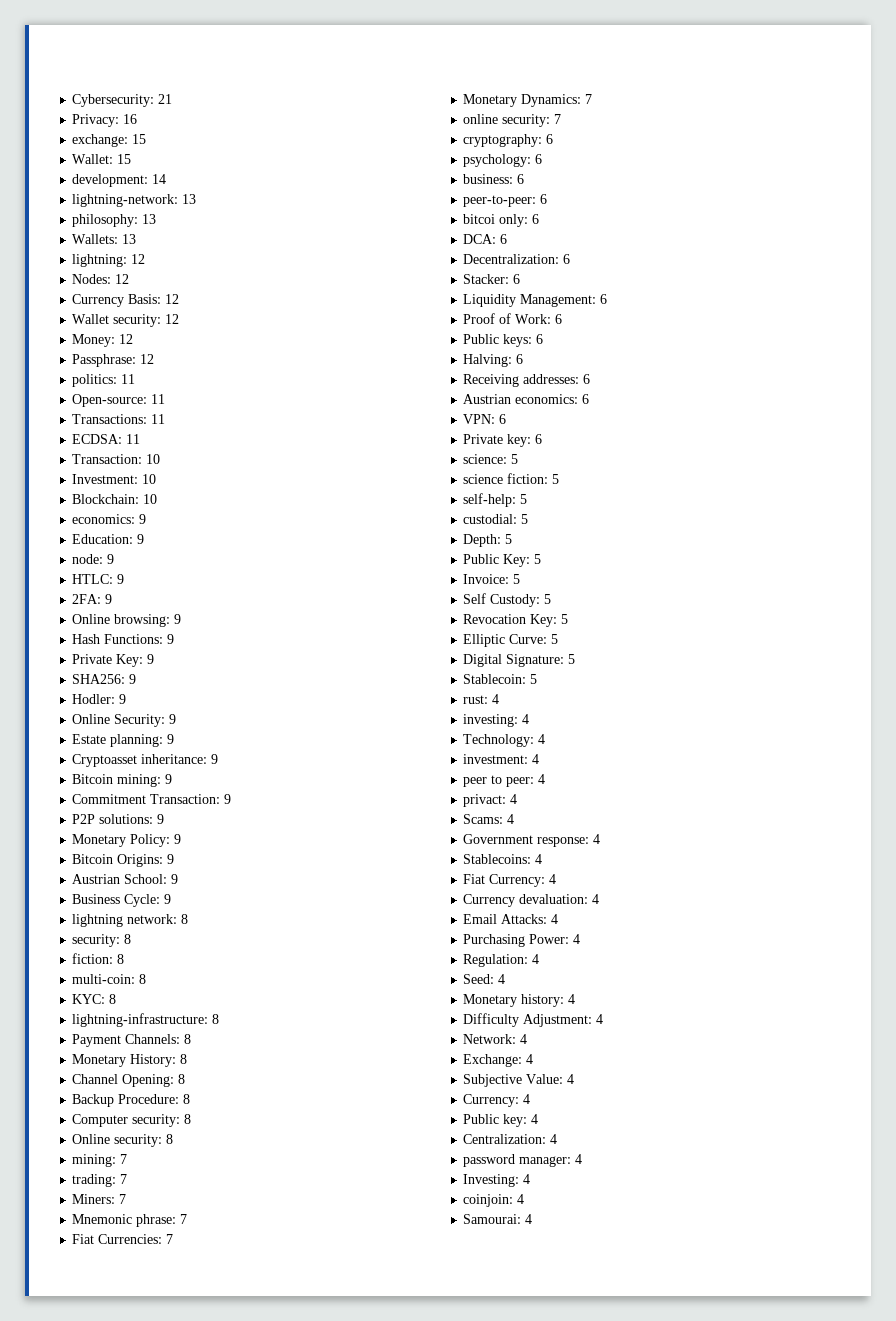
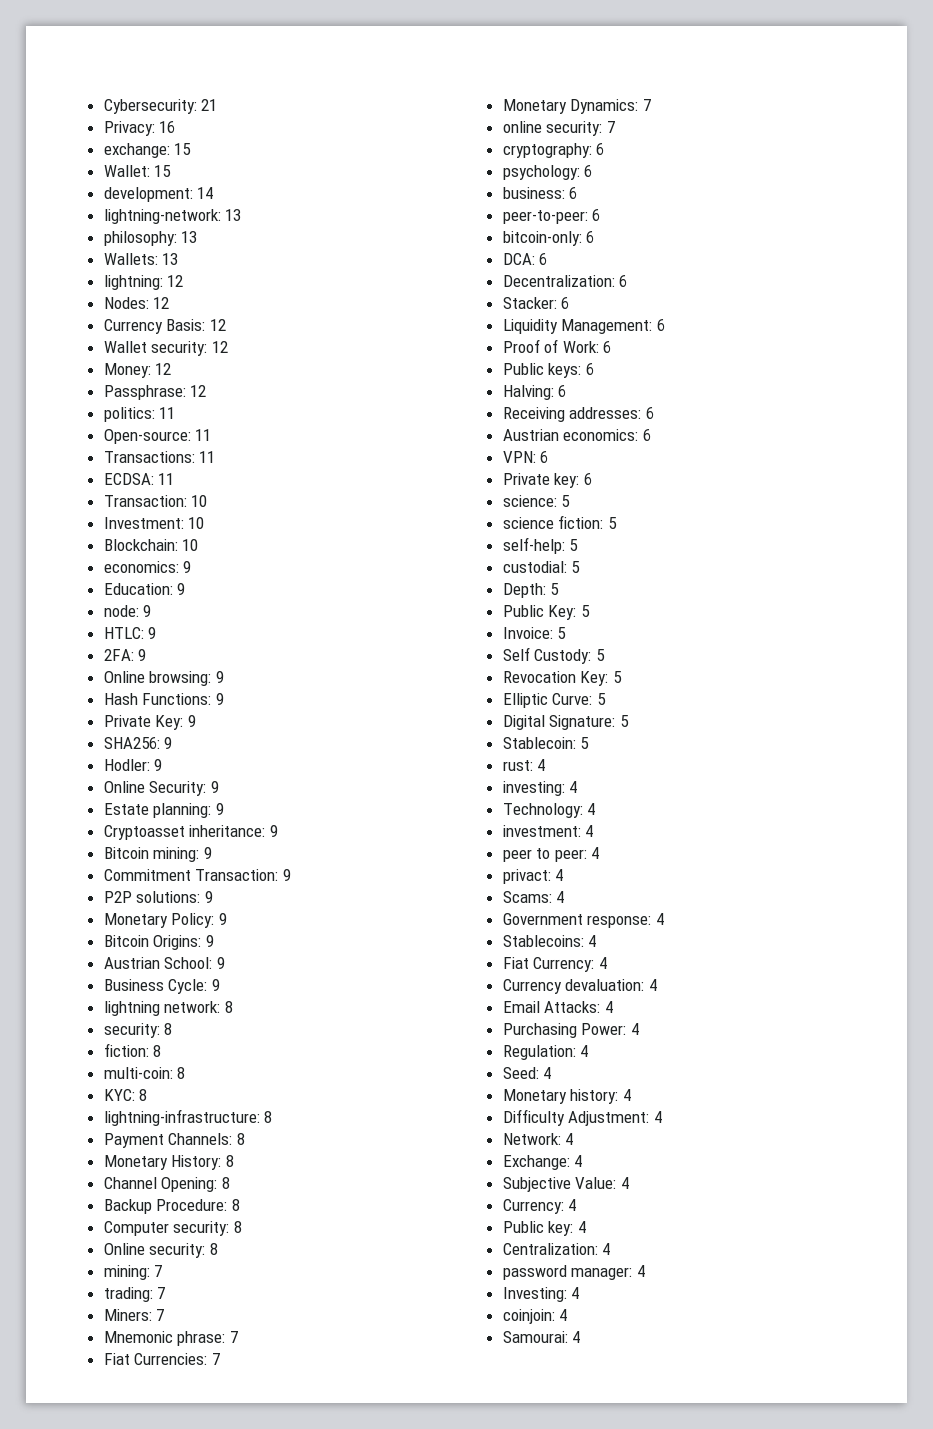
- bitcoi only: 6
+ bitcoin-only: 6

